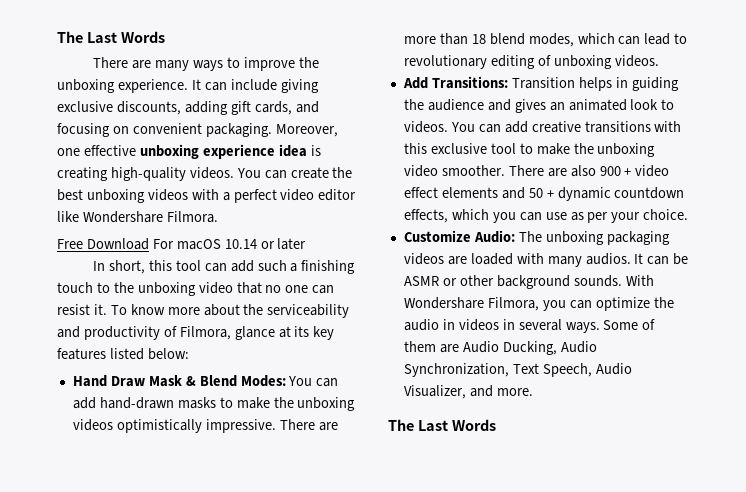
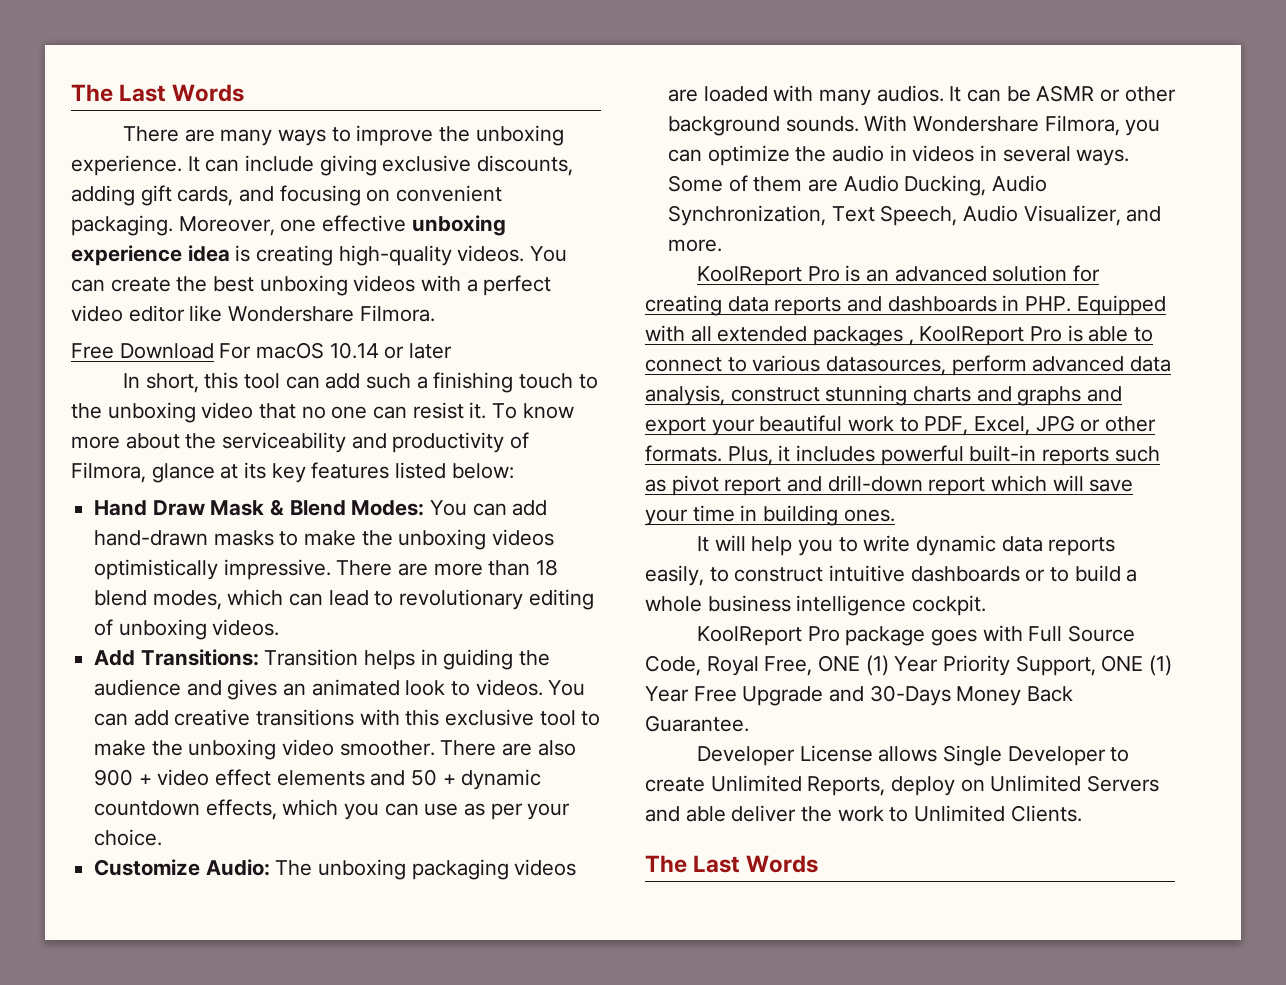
+ KoolReport Pro is an advanced solution for creating data reports and dashboards in PHP. Equipped with all extended packages , KoolReport Pro is able to connect to various datasources, perform advanced data analysis, construct stunning charts and graphs and export your beautiful work to PDF, Excel, JPG or other formats. Plus, it includes powerful built-in reports such as pivot report and drill-down report which will save your time in building ones.
+ It will help you to write dynamic data reports easily, to construct intuitive dashboards or to build a whole business intelligence cockpit.
+ KoolReport Pro package goes with Full Source Code, Royal Free, ONE (1) Year Priority Support, ONE (1) Year Free Upgrade and 30-Days Money Back Guarantee.
+ Developer License allows Single Developer to create Unlimited Reports, deploy on Unlimited Servers and able deliver the work to Unlimited Clients.

